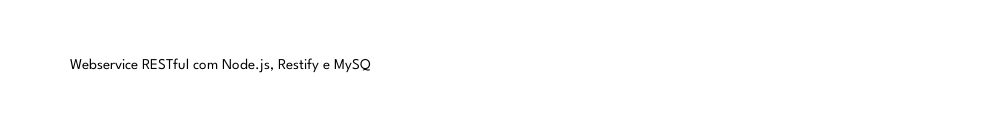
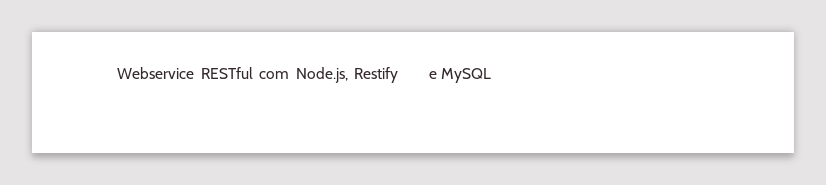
- Webservice RESTful com Node.js, Restify e MySQ
+ Webservice RESTful com Node.js, Restify e MySQL

